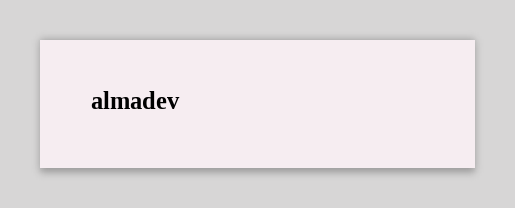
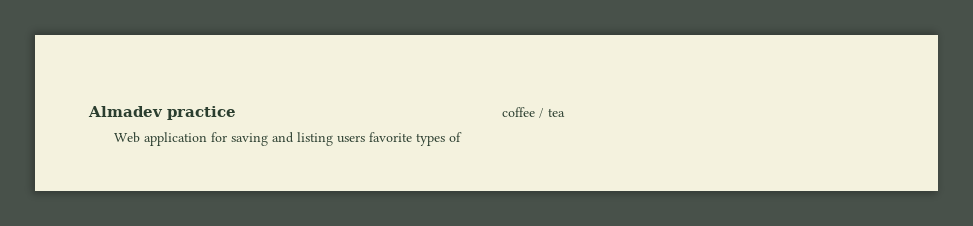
- almadev
+ Almadev practice
+ Web application for saving and listing users favorite types of coffee / tea

